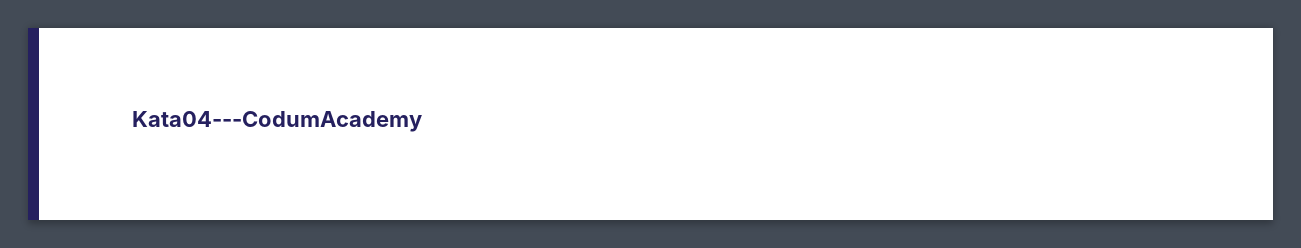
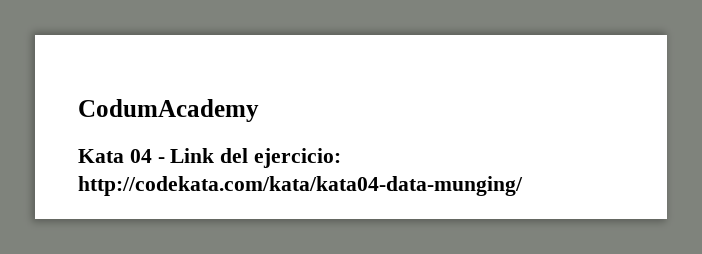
- Kata04---CodumAcademy
+ CodumAcademy
+ Kata 04 - Link del ejercicio: http://codekata.com/kata/kata04-data-munging/

